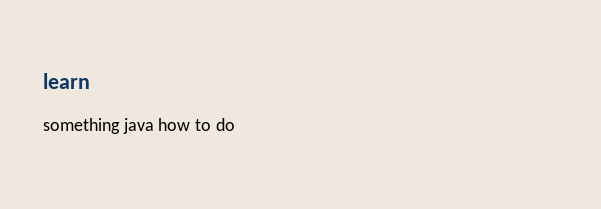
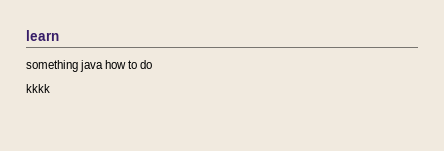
+ kkkk

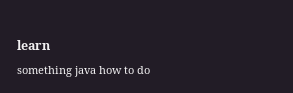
- kkkk

